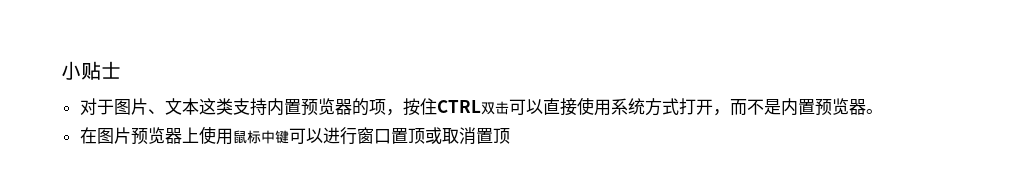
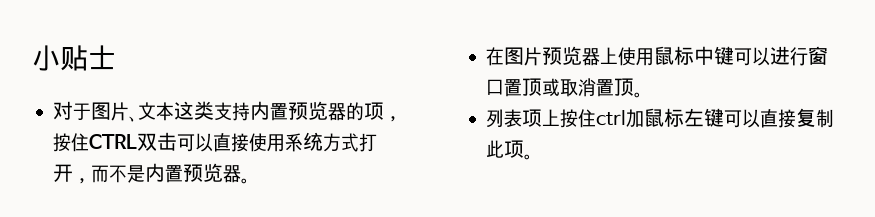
- 在图片预览器上使用鼠标中键可以进行窗口置顶或取消置顶
+ 在图片预览器上使用鼠标中键可以进行窗口置顶或取消置顶。
+ 列表项上按住ctrl加鼠标左键可以直接复制此项。

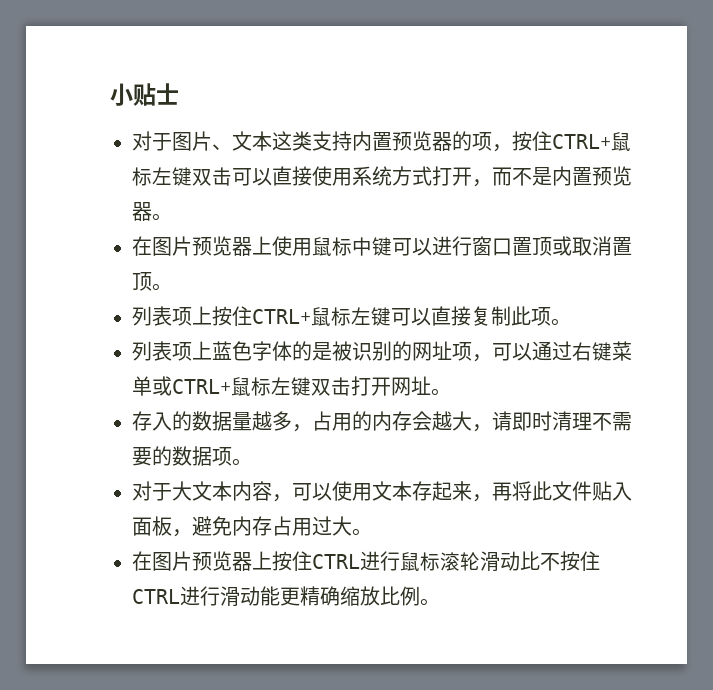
- 对于图片、文本这类支持内置预览器的项，按住CTRL双击可以直接使用系统方式打开，而不是内置预览器。
+ 对于图片、文本这类支持内置预览器的项，按住CTRL+鼠标左键双击可以直接使用系统方式打开，而不是内置预览器。
- 列表项上按住ctrl加鼠标左键可以直接复制此项。
+ 列表项上按住CTRL+鼠标左键可以直接复制此项。
+ 列表项上蓝色字体的是被识别的网址项，可以通过右键菜单或CTRL+鼠标左键双击打开网址。
+ 存入的数据量越多，占用的内存会越大，请即时清理不需要的数据项。
+ 对于大文本内容，可以使用文本存起来，再将此文件贴入面板，避免内存占用过大。
+ 在图片预览器上按住CTRL进行鼠标滚轮滑动比不按住CTRL进行滑动能更精确缩放比例。

